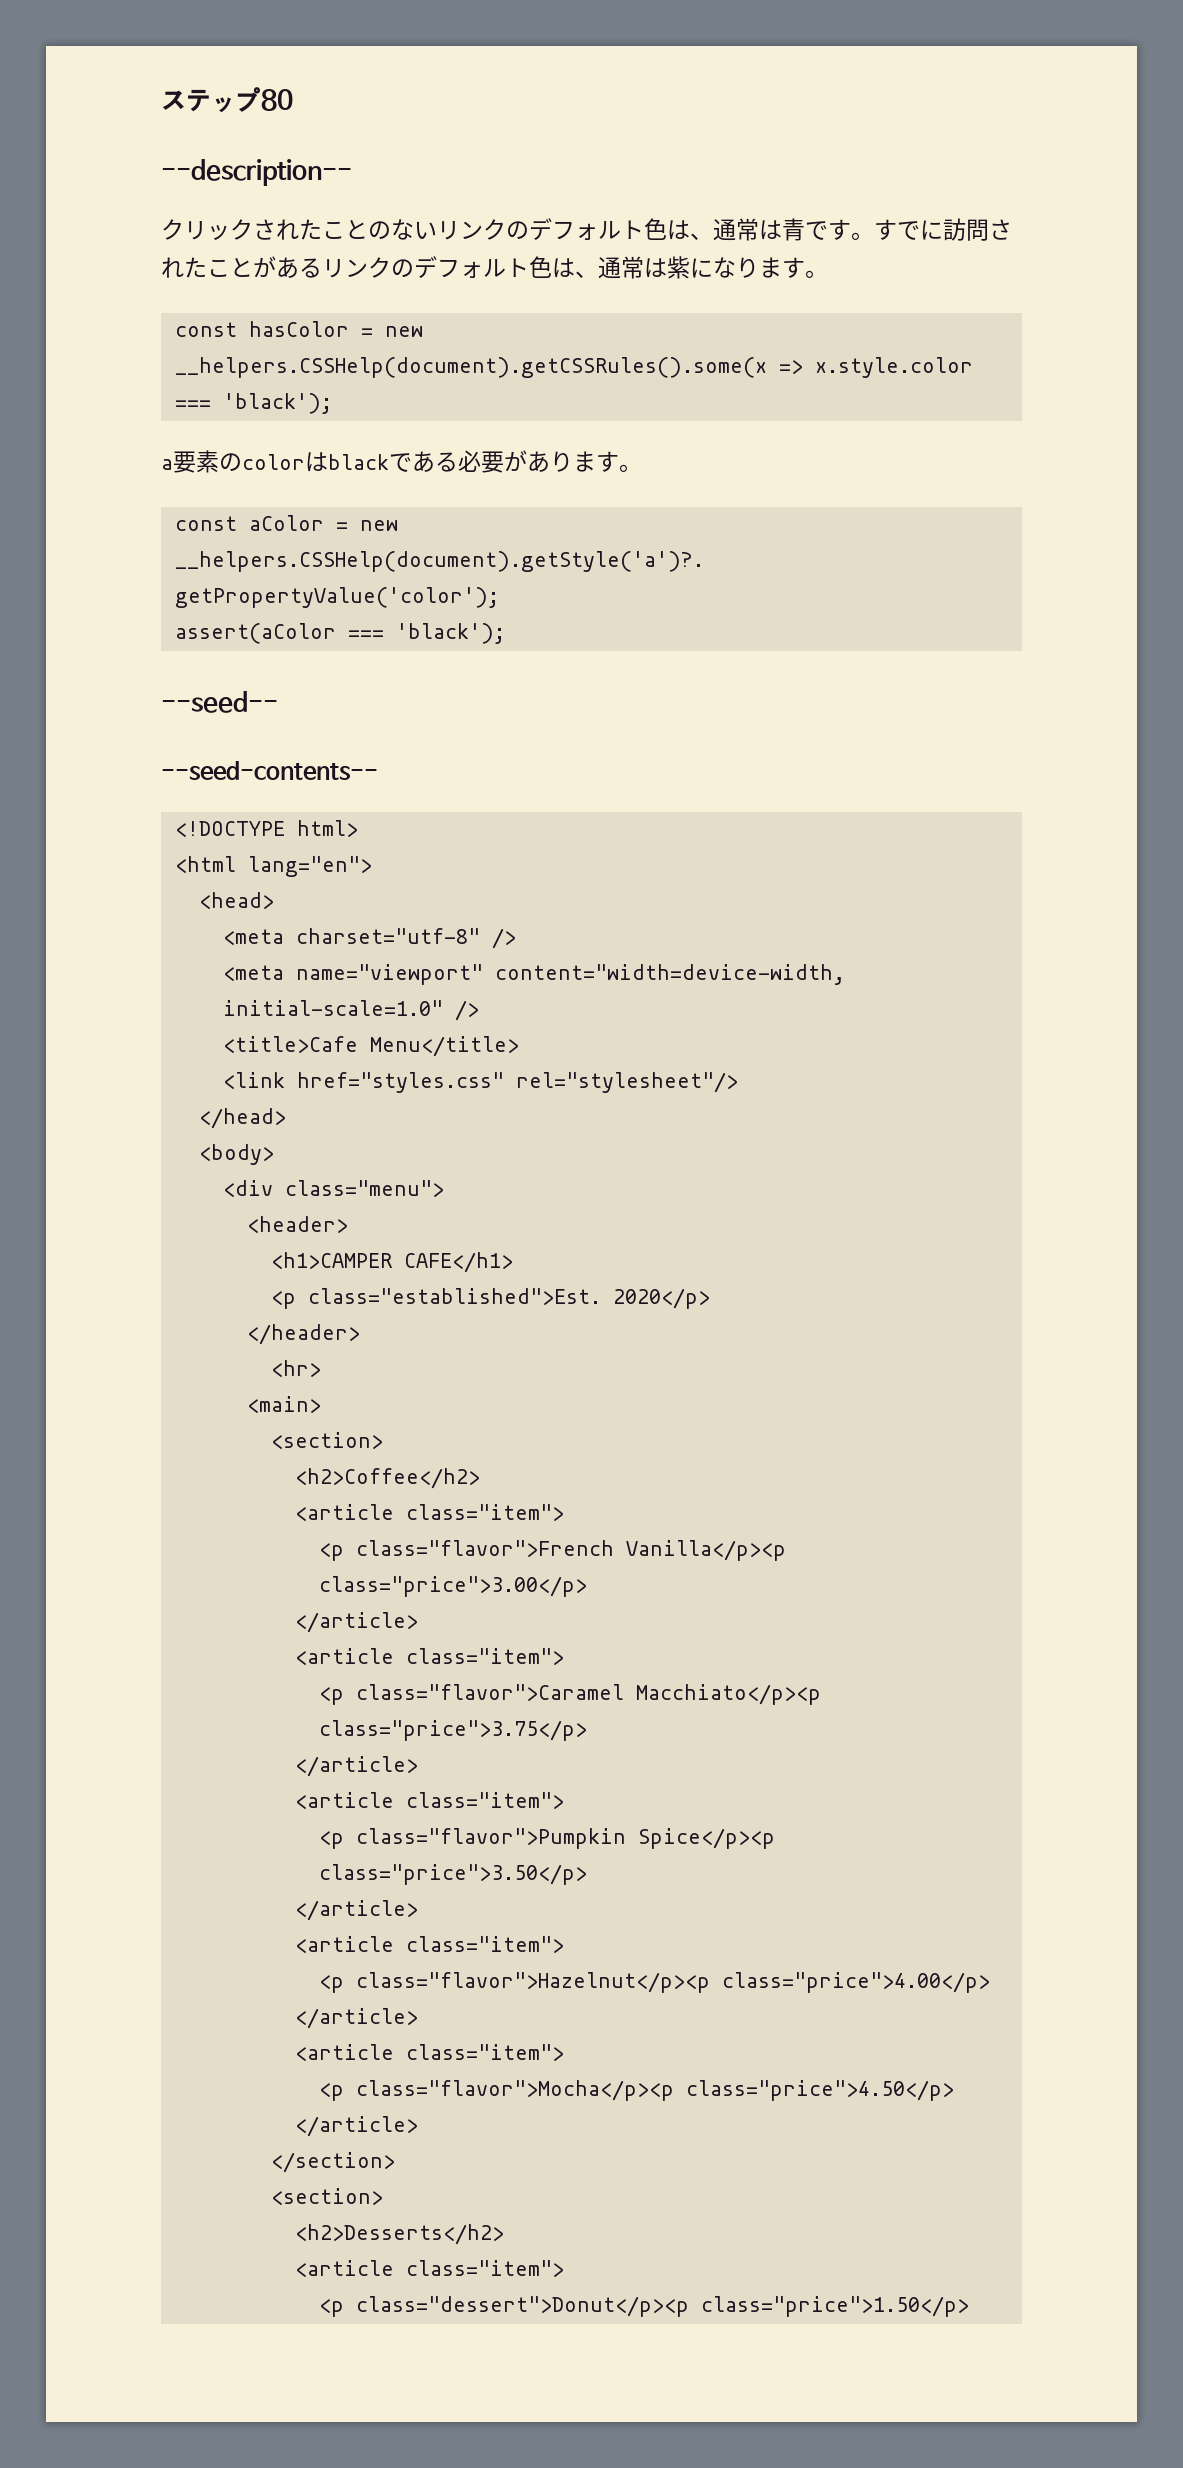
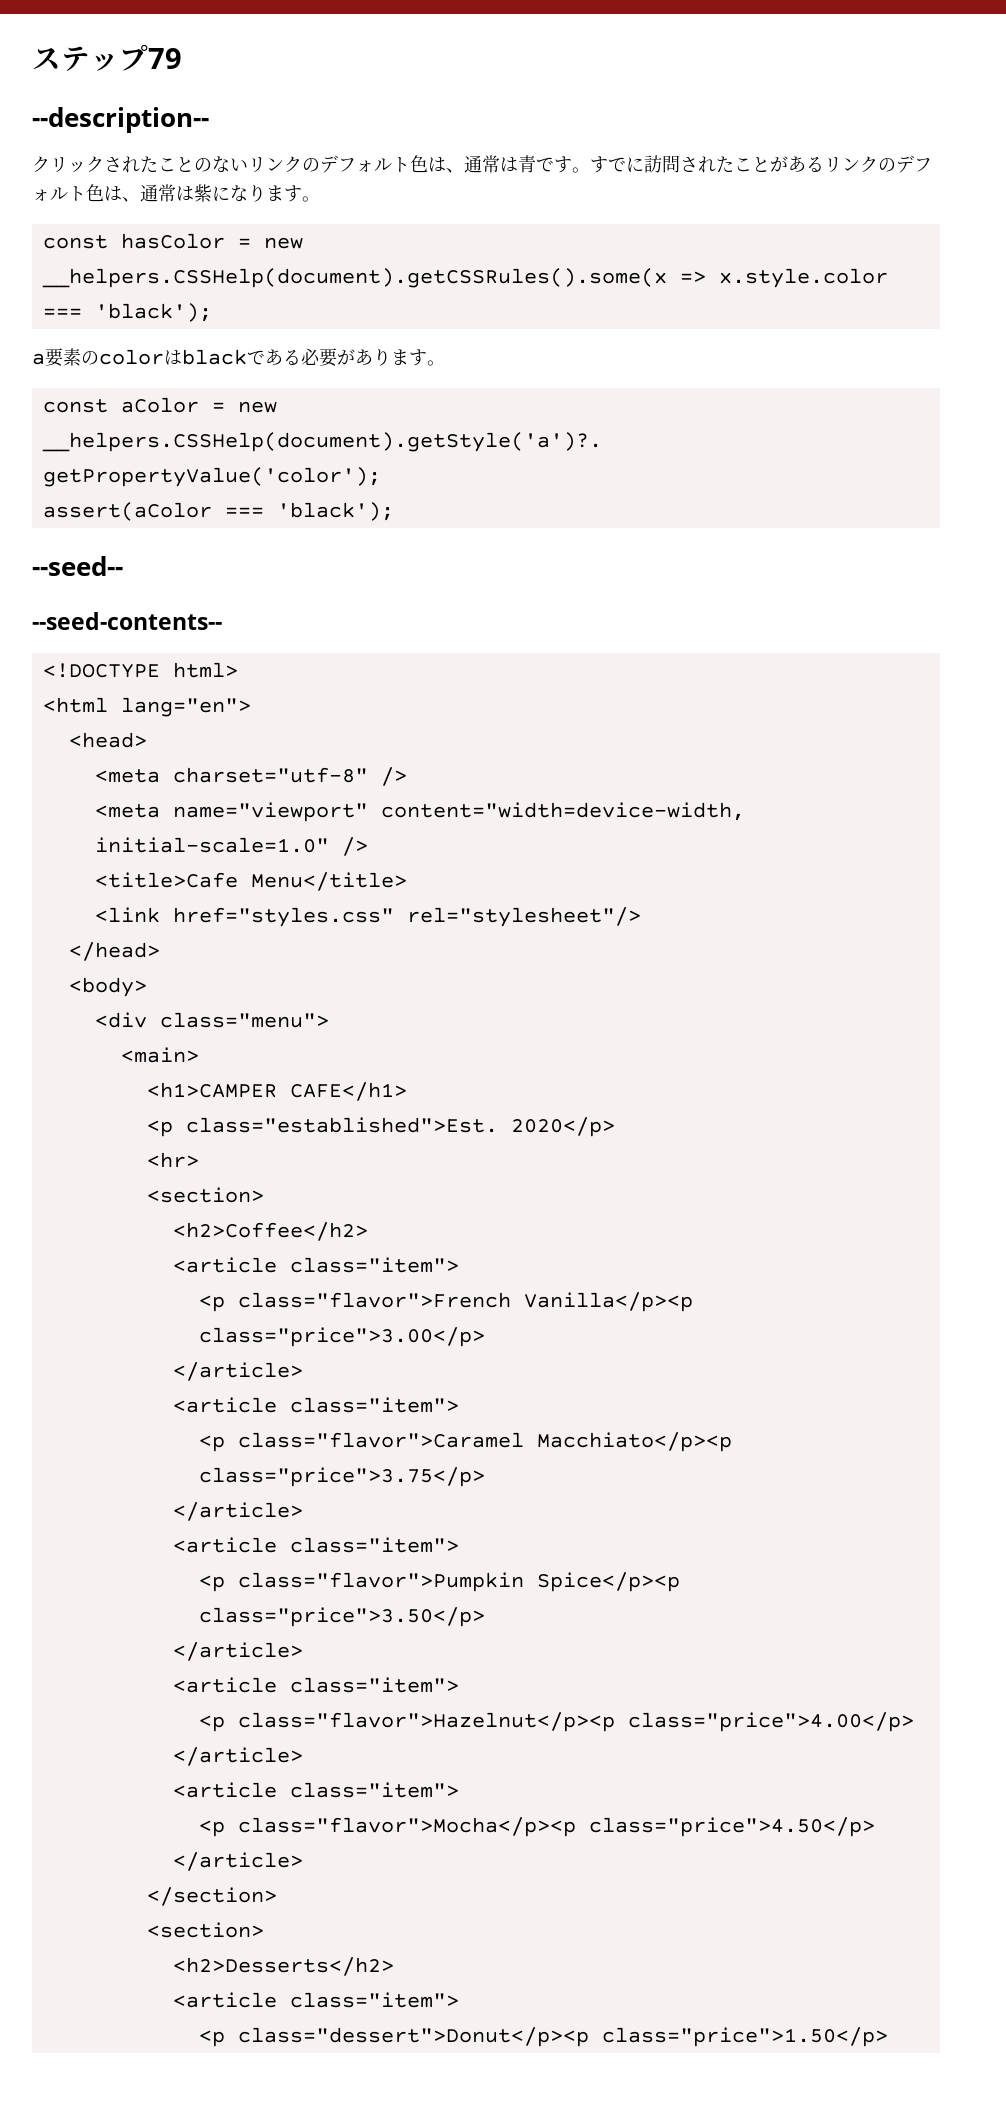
- ステップ80
+ ステップ79
- <header>
+ <main>
- </header>
- <main>

